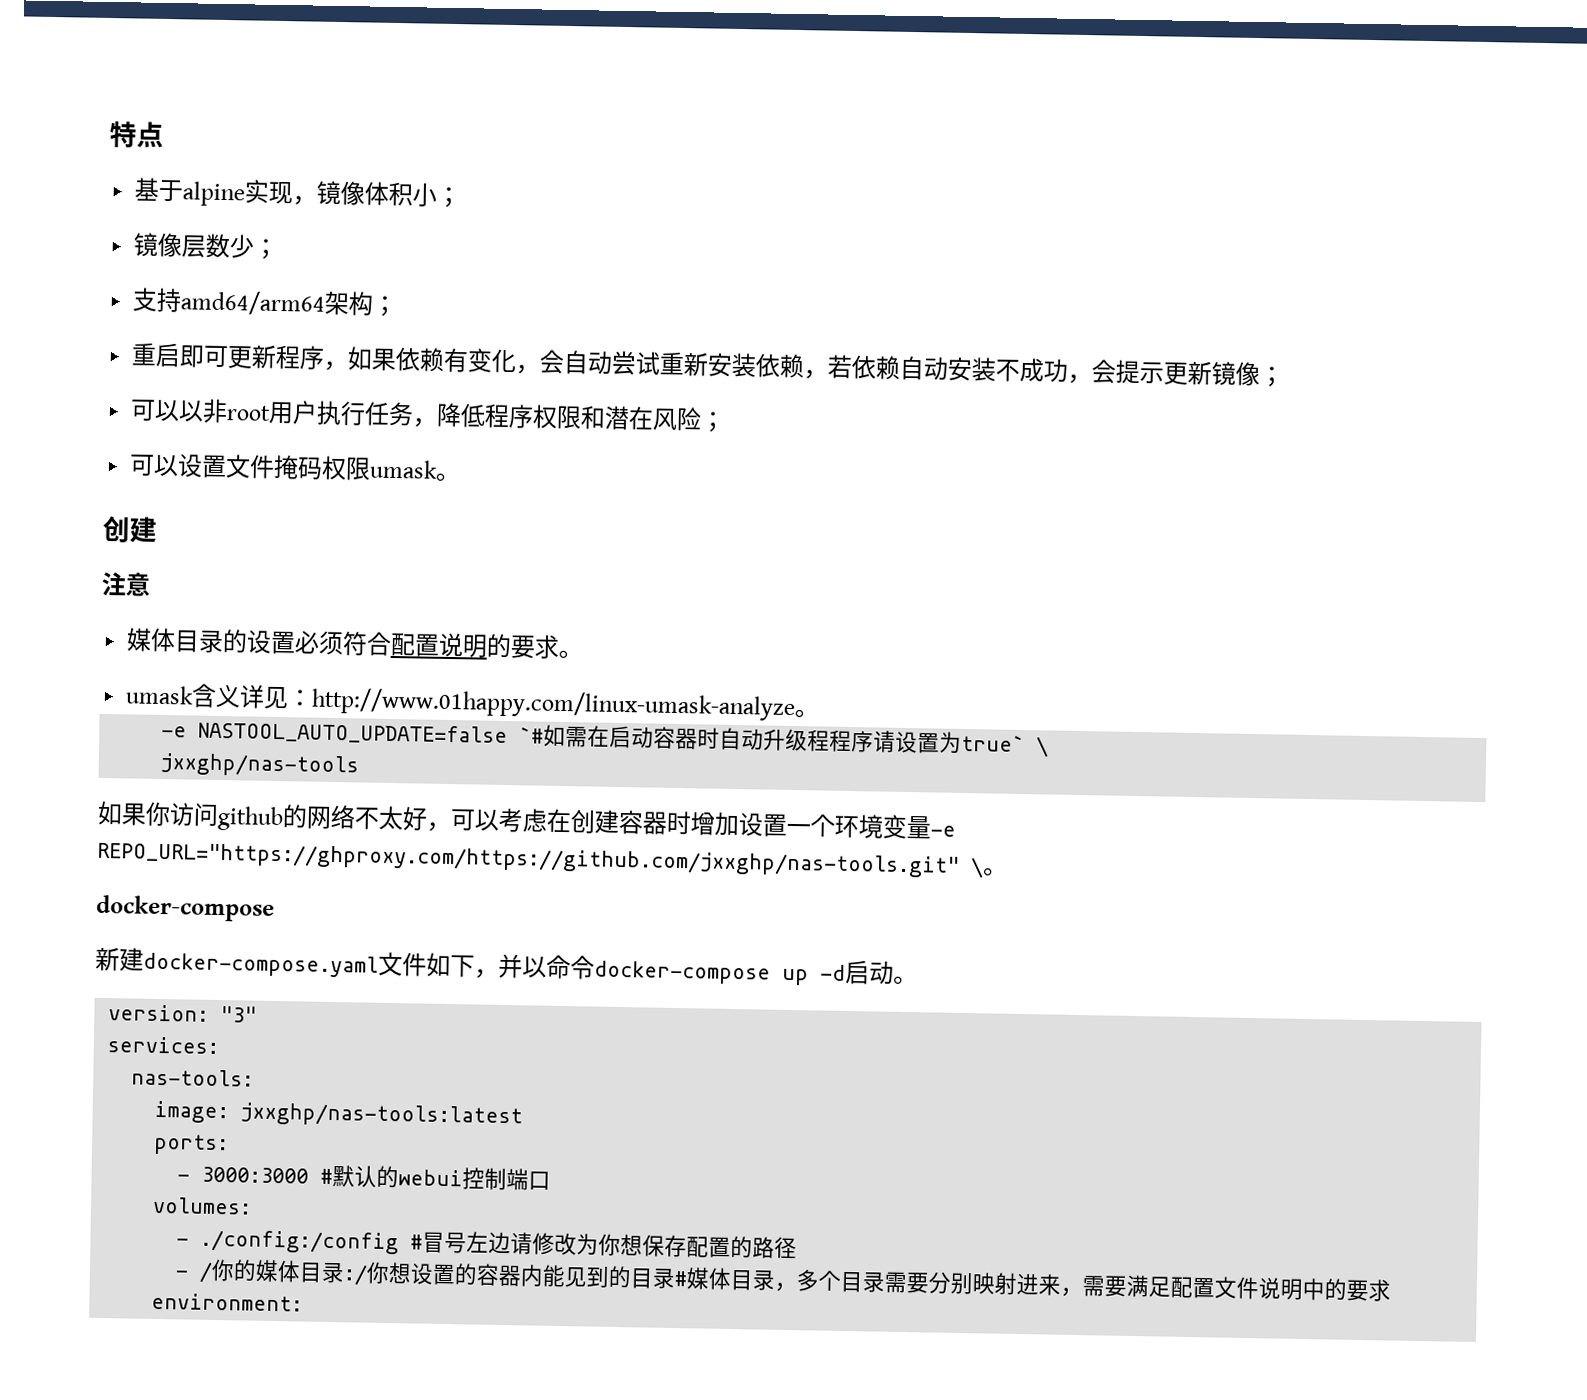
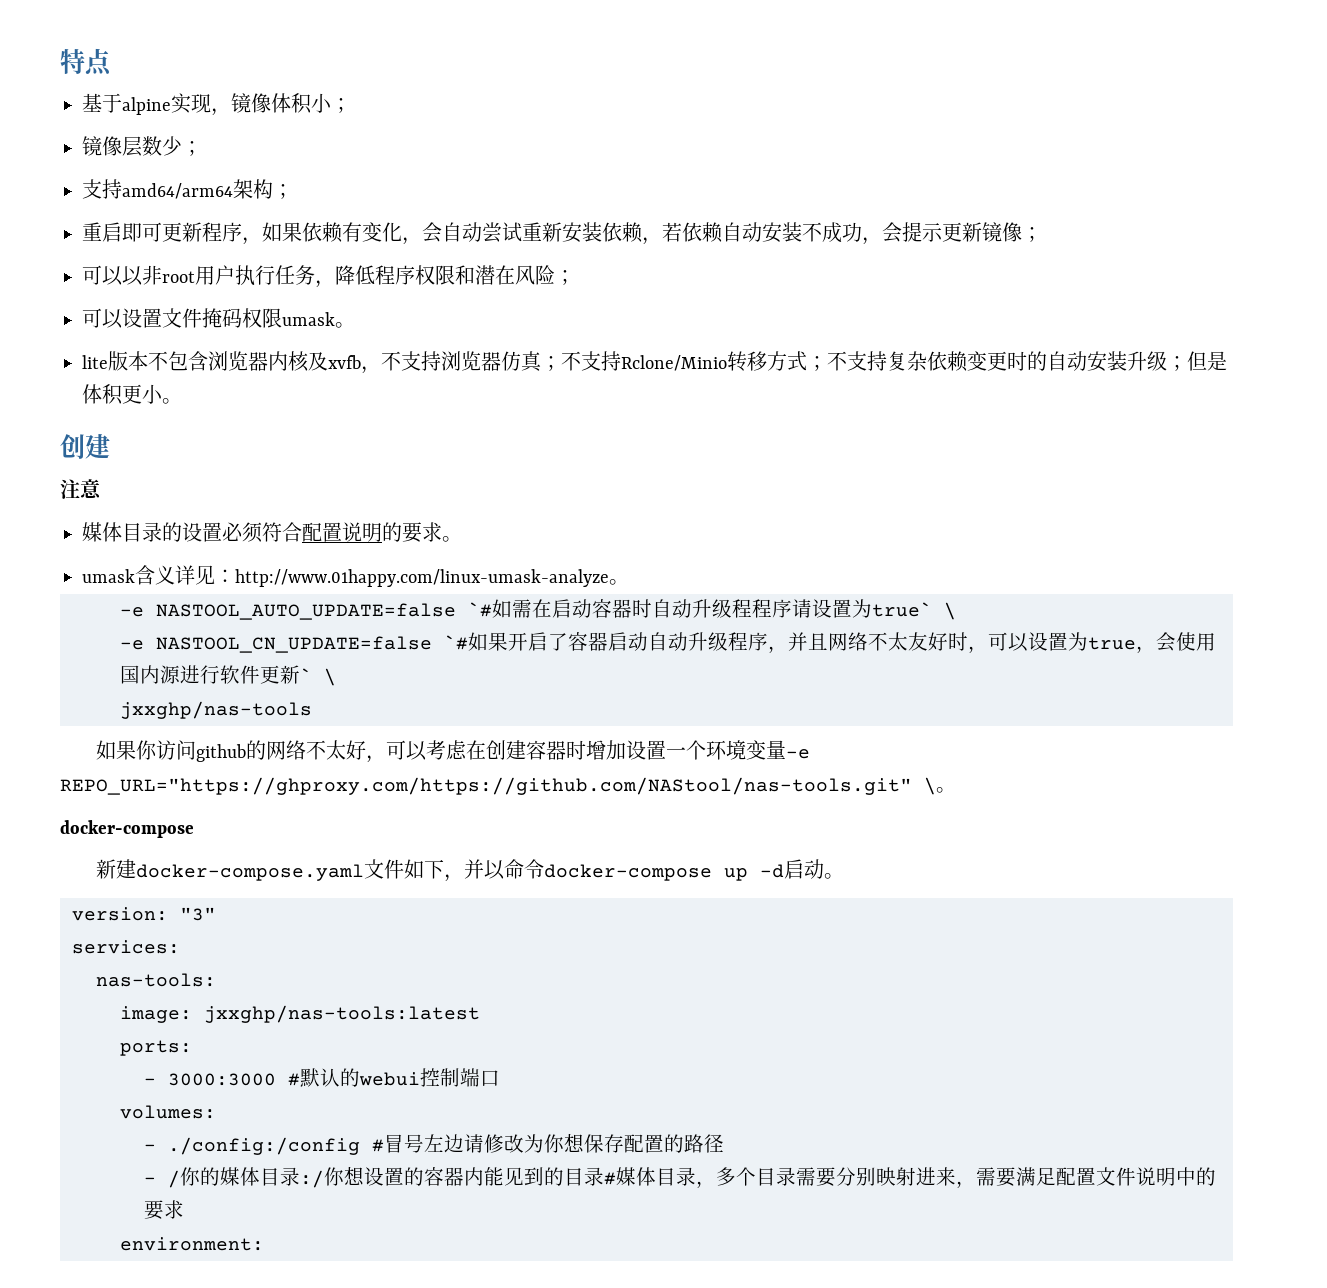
+ lite版本不包含浏览器内核及xvfb，不支持浏览器仿真；不支持Rclone/Minio转移方式；不支持复杂依赖变更时的自动安装升级；但是体积更小。
+ -e NASTOOL_CN_UPDATE=false `#如果开启了容器启动自动升级程序，并且网络不太友好时，可以设置为true，会使用国内源进行软件更新` \
- 如果你访问github的网络不太好，可以考虑在创建容器时增加设置一个环境变量-e REPO_URL="https://ghproxy.com/https://github.com/jxxghp/nas-tools.git" \。
+ 如果你访问github的网络不太好，可以考虑在创建容器时增加设置一个环境变量-e REPO_URL="https://ghproxy.com/https://github.com/NAStool/nas-tools.git" \。

